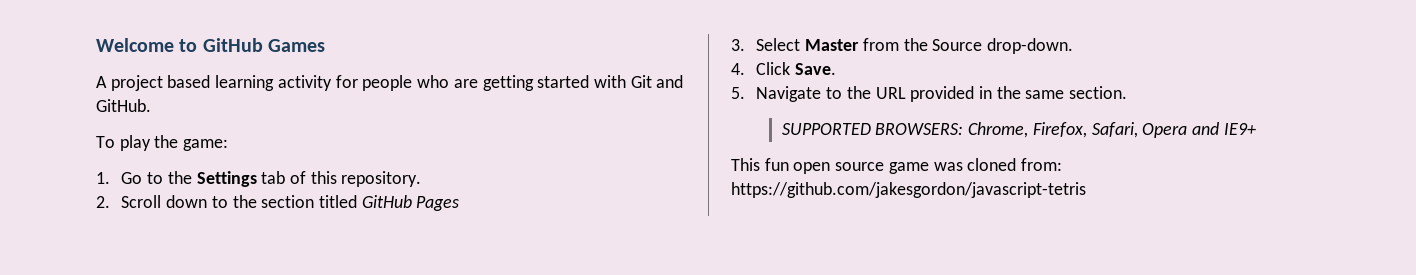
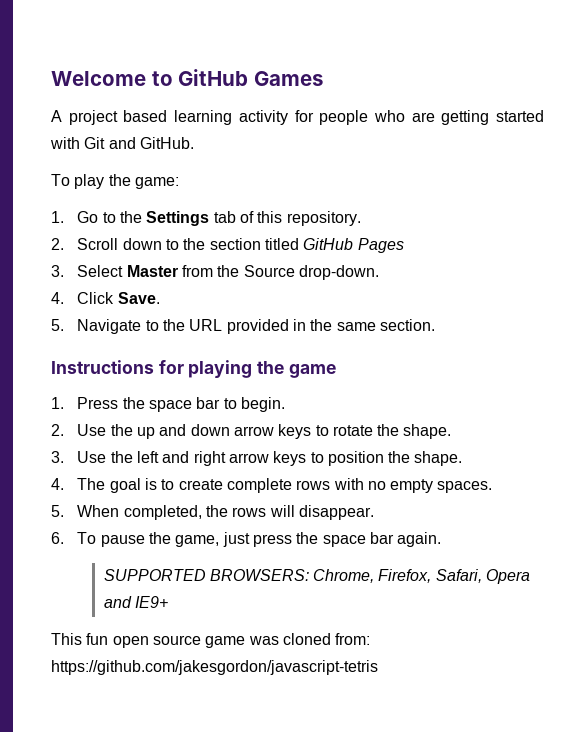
+ Instructions for playing the game
+ 1. Press the space bar to begin.
+ 2. Use the up and down arrow keys to rotate the shape.
+ 3. Use the left and right arrow keys to position the shape.
+ 4. The goal is to create complete rows with no empty spaces.
+ 5. When completed, the rows will disappear.
+ 6. To pause the game, just press the space bar again.

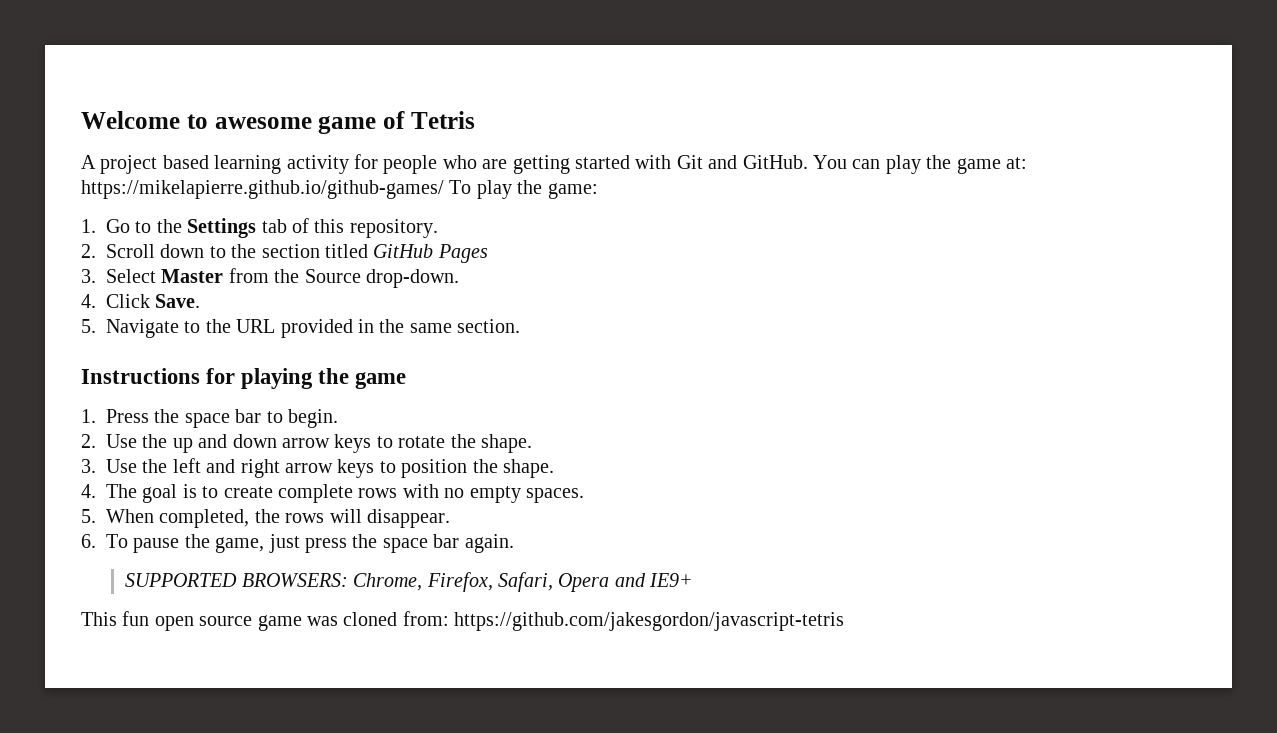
- Welcome to GitHub Games
+ Welcome to awesome game of Tetris
- A project based learning activity for people who are getting started with Git and GitHub.
- To play the game:
+ A project based learning activity for people who are getting started with Git and GitHub. You can play the game at: https://mikelapierre.github.io/github-games/ To play the game:

